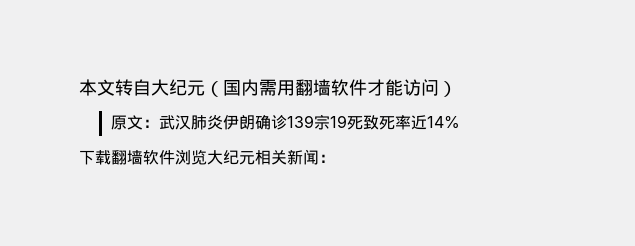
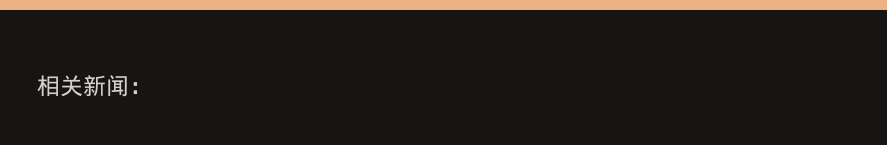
- 本文转自大纪元（国内需用翻墙软件才能访问）
- 原文：武汉肺炎伊朗确诊139宗19死致死率近14%
- 下载翻墙软件浏览大纪元相关新闻：
+ 相关新闻：

